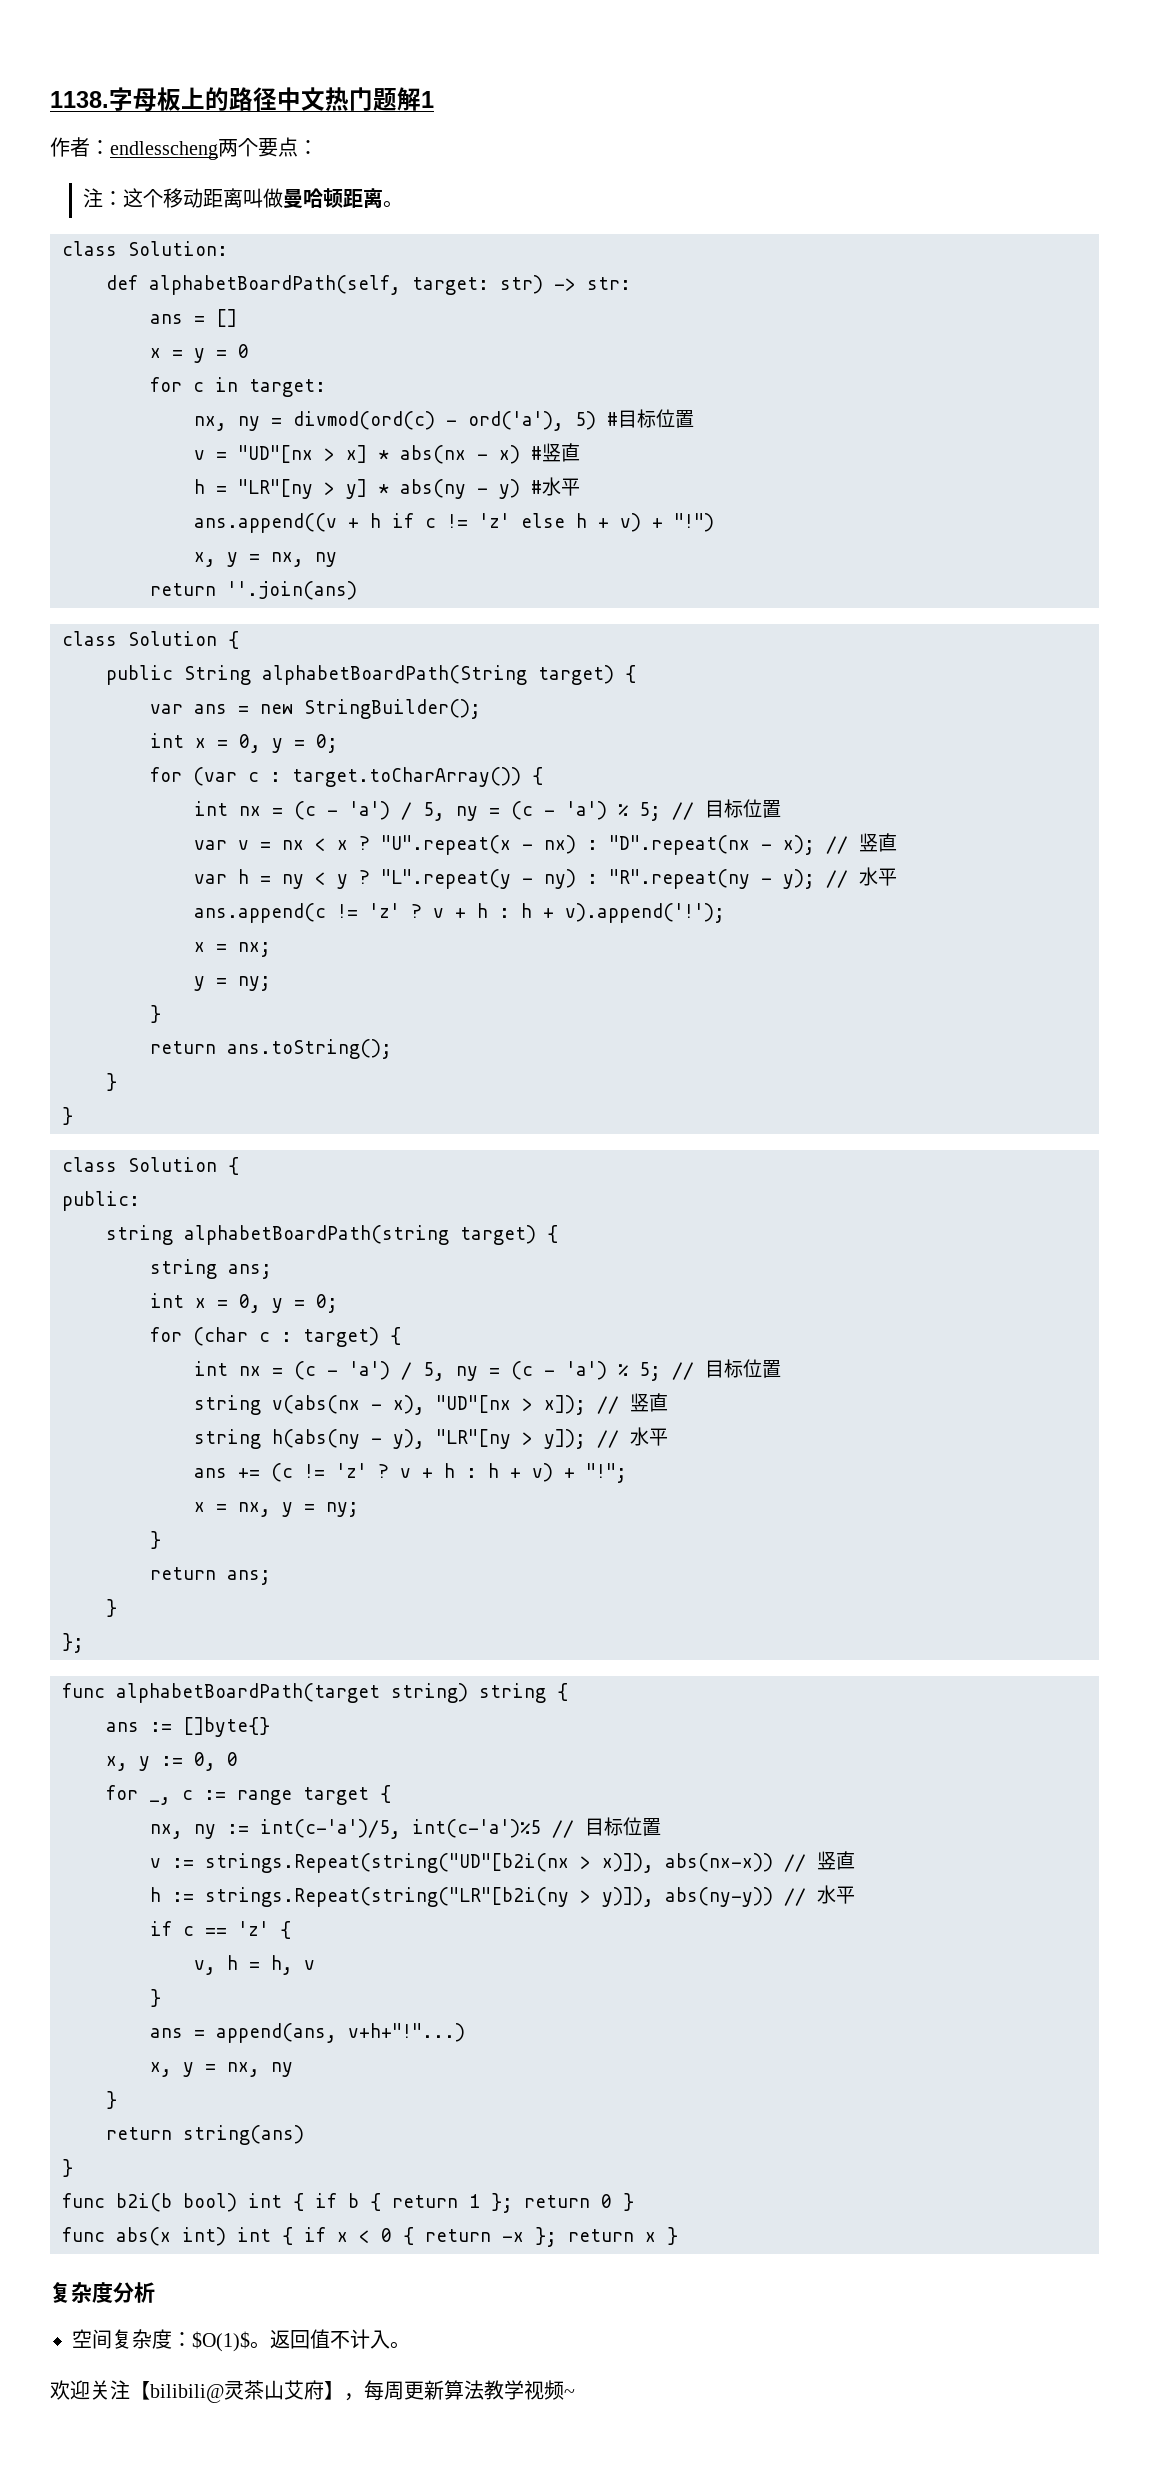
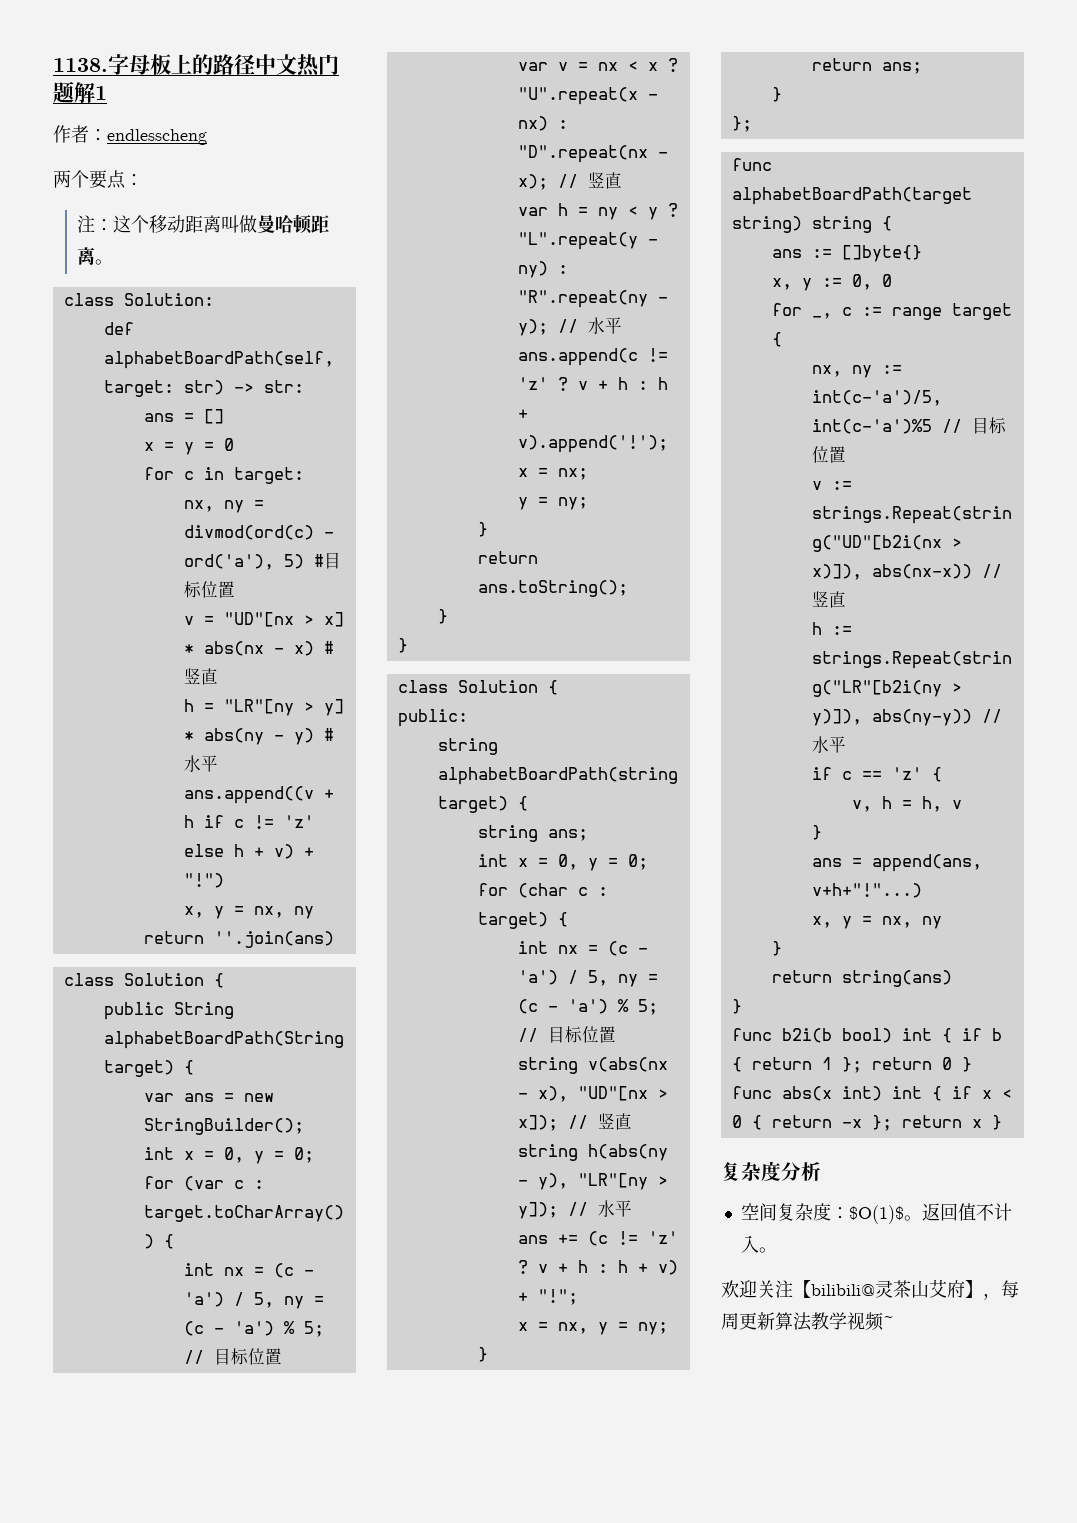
- 作者：endlesscheng两个要点：
+ 作者：endlesscheng
+ 两个要点：

